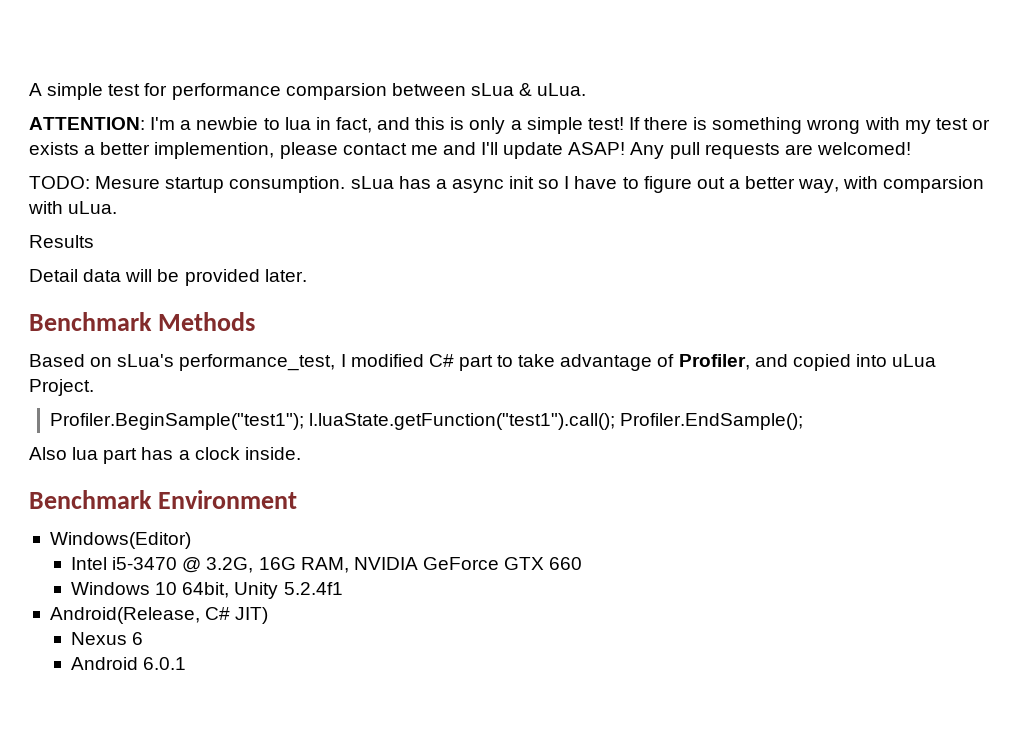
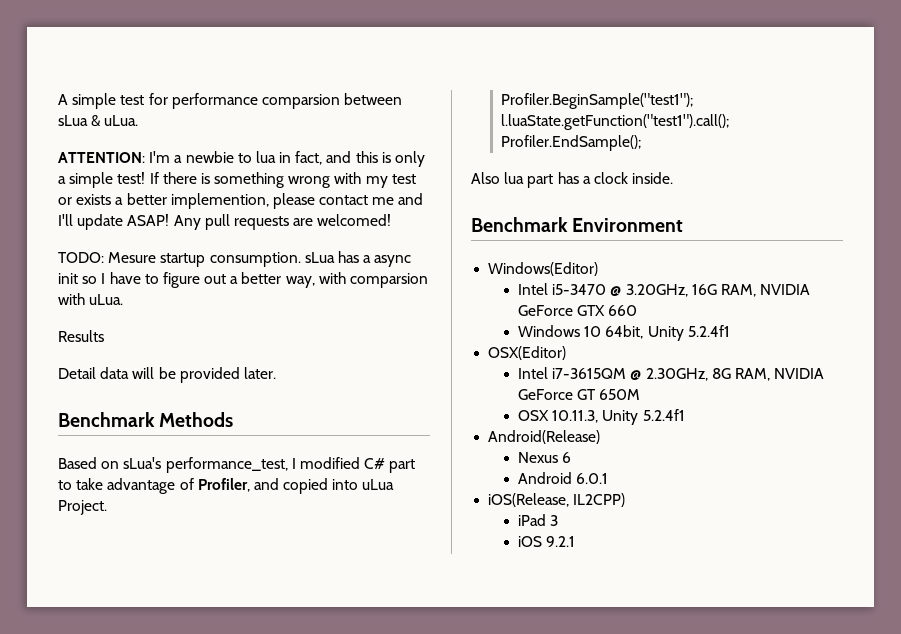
- Intel i5-3470 @ 3.2G, 16G RAM, NVIDIA GeForce GTX 660
+ Intel i5-3470 @ 3.20GHz, 16G RAM, NVIDIA GeForce GTX 660
- Android(Release, C# JIT)
+ OSX(Editor)
+ Intel i7-3615QM @ 2.30GHz, 8G RAM, NVIDIA GeForce GT 650M
+ OSX 10.11.3, Unity 5.2.4f1
+ Android(Release)
  Nexus 6
  Android 6.0.1
+ iOS(Release, IL2CPP)
+ iPad 3
+ iOS 9.2.1

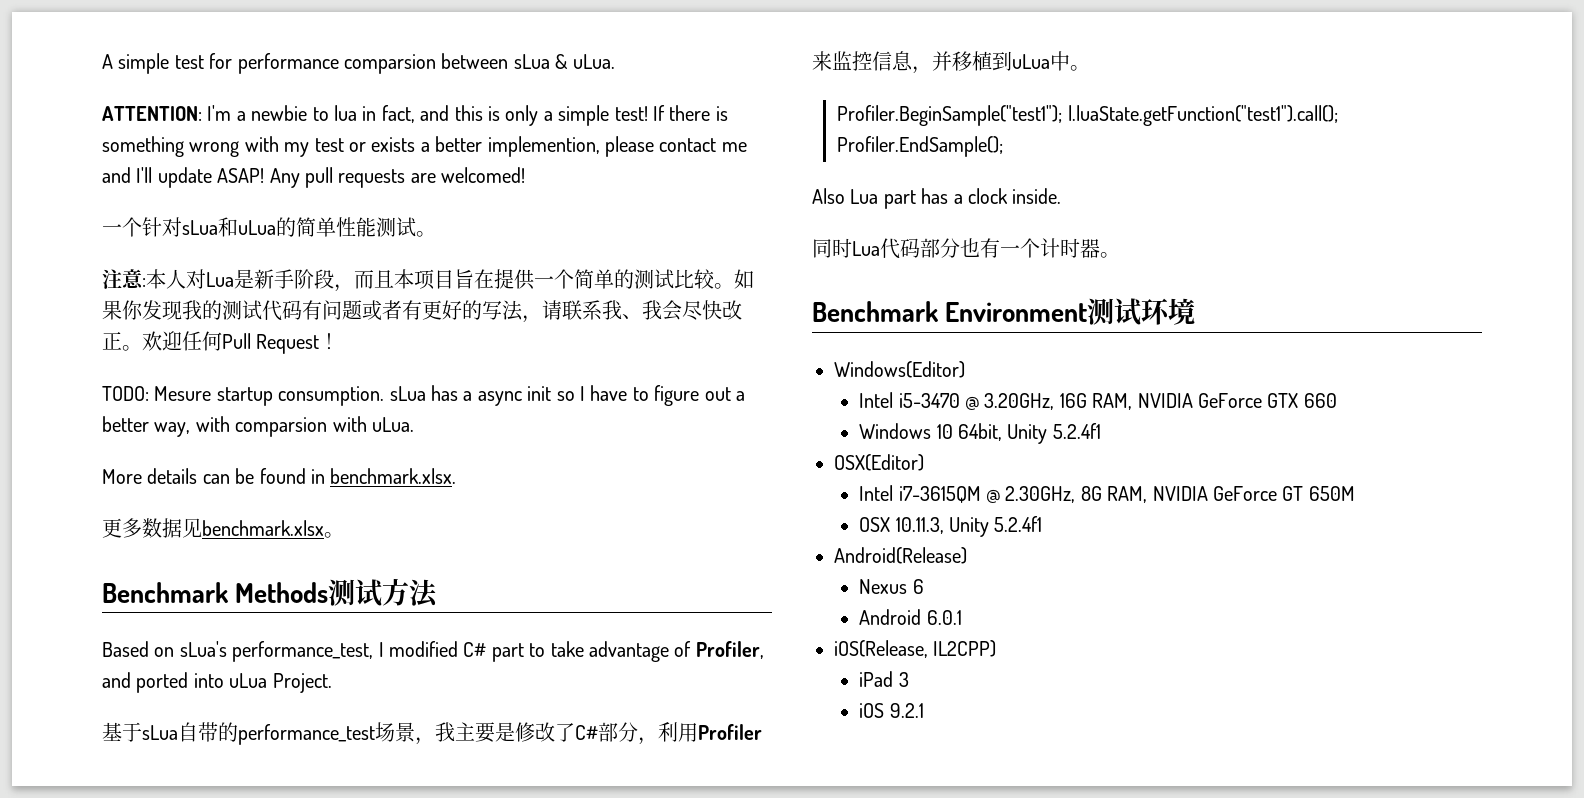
+ 一个针对sLua和uLua的简单性能测试。
+ 注意:本人对Lua是新手阶段，而且本项目旨在提供一个简单的测试比较。如果你发现我的测试代码有问题或者有更好的写法，请联系我、我会尽快改正。欢迎任何Pull Request！
- Results
- Detail data will be provided later.
+ More details can be found in benchmark.xlsx.
+ 更多数据见benchmark.xlsx。
- Benchmark Methods
+ Benchmark Methods测试方法
- Based on sLua's performance_test, I modified C# part to take advantage of Profiler, and copied into uLua Project.
+ Based on sLua's performance_test, I modified C# part to take advantage of Profiler, and ported into uLua Project.
+ 基于sLua自带的performance_test场景，我主要是修改了C#部分，利用Profiler来监控信息，并移植到uLua中。
- Also lua part has a clock inside.
+ Also Lua part has a clock inside.
+ 同时Lua代码部分也有一个计时器。
- Benchmark Environment
+ Benchmark Environment测试环境

